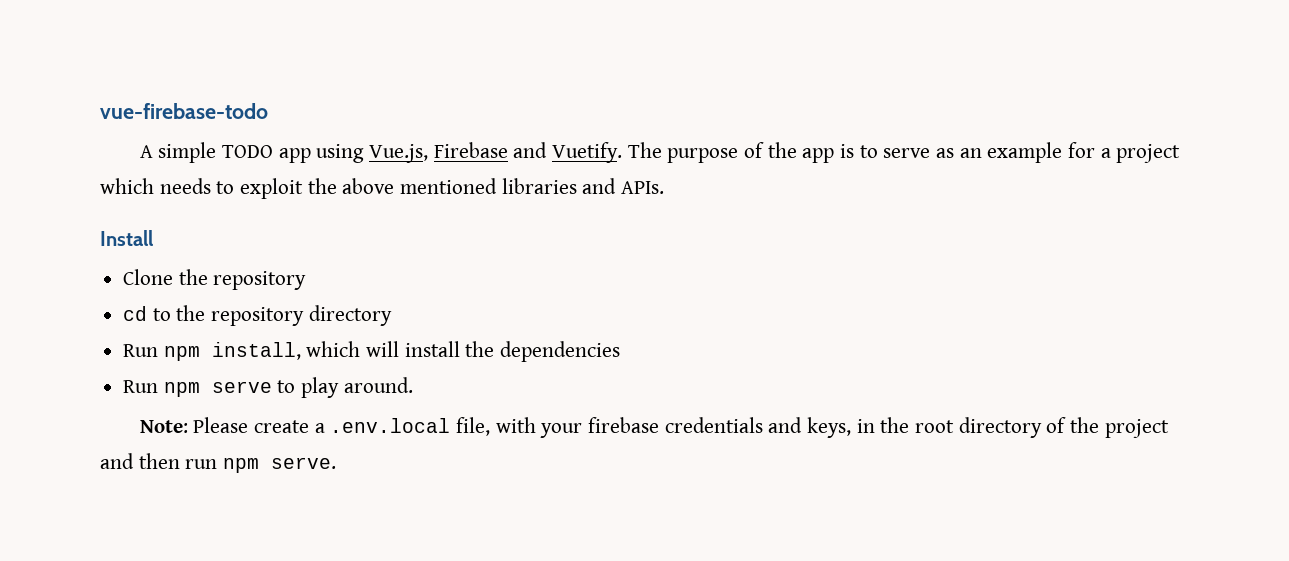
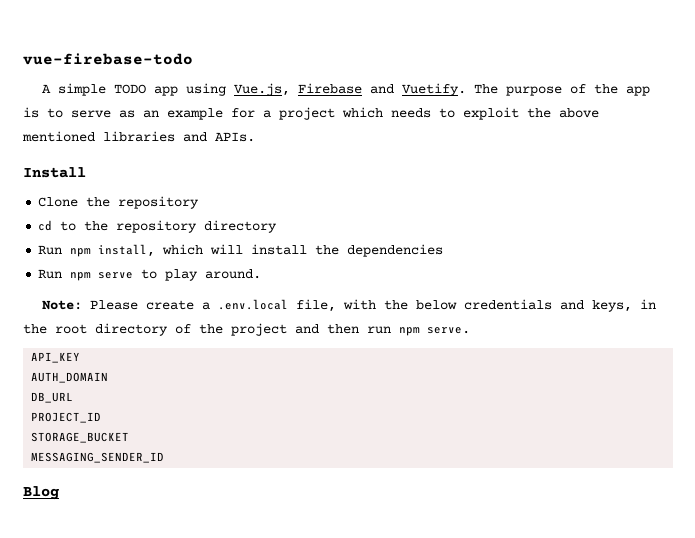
- Note: Please create a .env.local file, with your firebase credentials and keys, in the root directory of the project and then run npm serve.
+ Note: Please create a .env.local file, with the below credentials and keys, in the root directory of the project and then run npm serve.
+ API_KEY
+ AUTH_DOMAIN
+ DB_URL
+ PROJECT_ID
+ STORAGE_BUCKET
+ MESSAGING_SENDER_ID
+ Blog

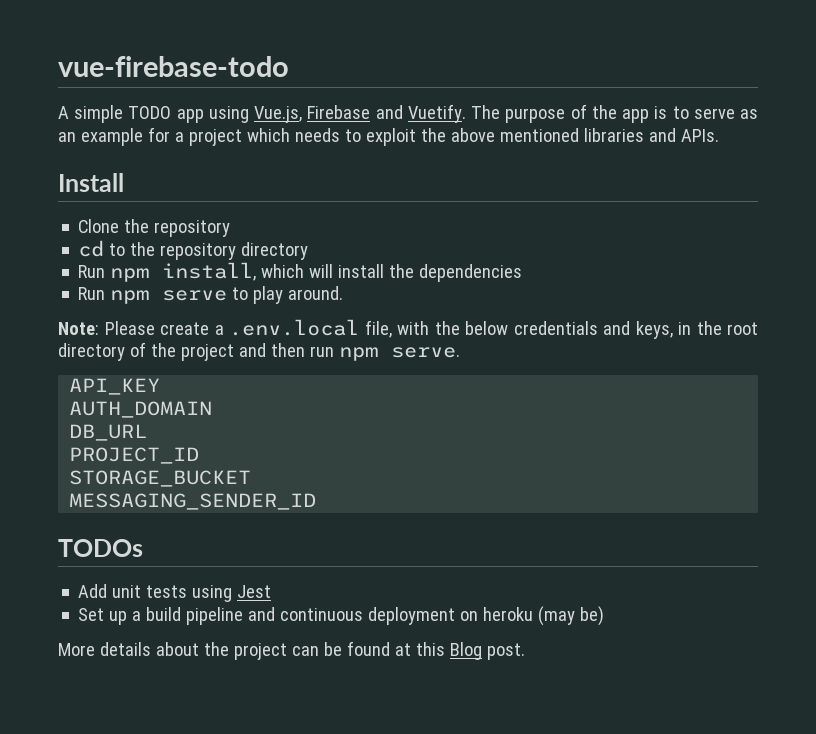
- Blog
+ TODOs
+ Add unit tests using Jest
+ Set up a build pipeline and continuous deployment on heroku (may be)
+ More details about the project can be found at this Blog post.

